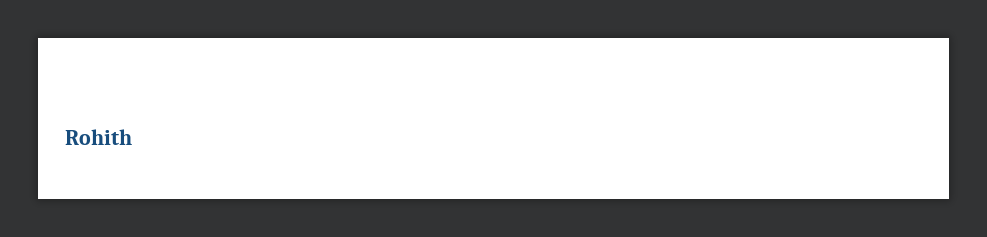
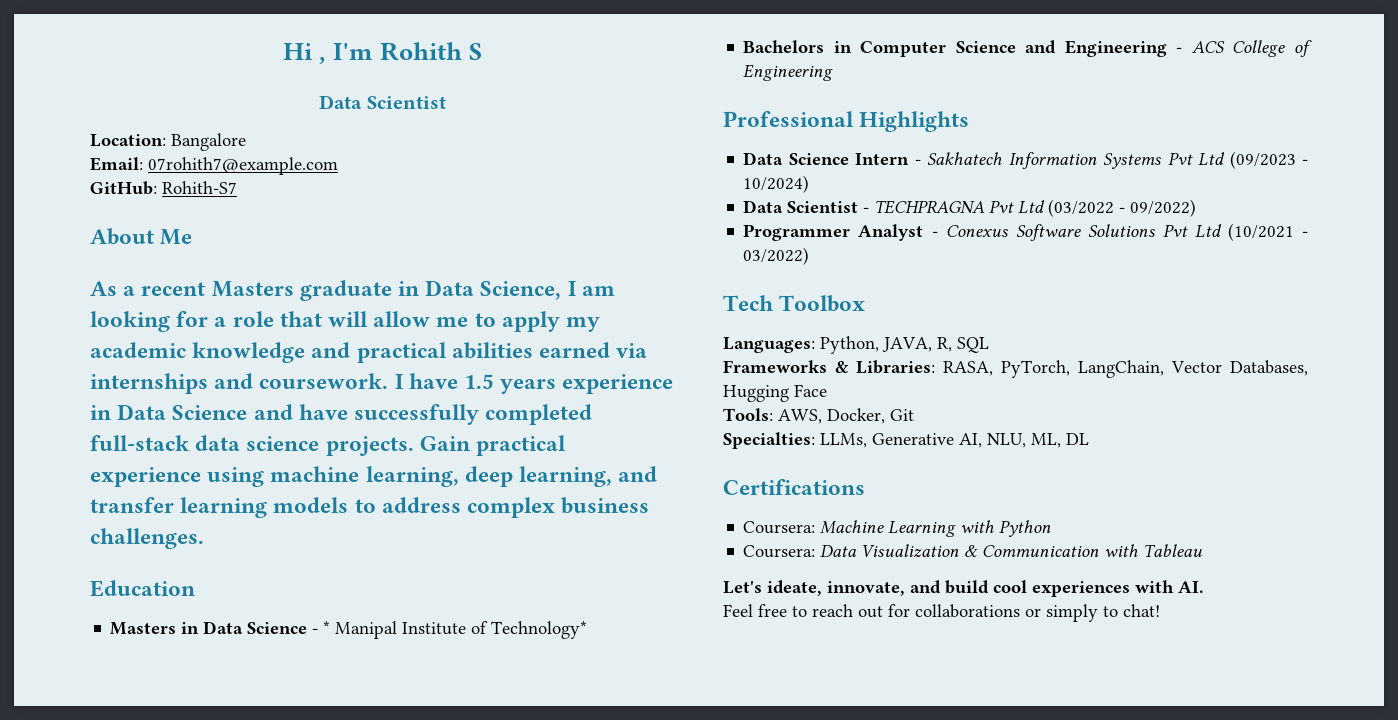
- Rohith
+ Hi , I'm Rohith S
+ Data Scientist
+ Location: Bangalore
+ Email: 07rohith7@example.com
+ GitHub: Rohith-S7
+ About Me
+ As a recent Masters graduate in Data Science, I am looking for a role that will allow me to apply my academic knowledge and practical abilities earned via internships and coursework. I have 1.5 years experience in Data Science and have successfully completed full-stack data science projects. Gain practical experience using machine learning, deep learning, and transfer learning models to address complex business challenges.
+ Education
+ Masters in Data Science - * Manipal Institute of Technology*
+ Bachelors in Computer Science and Engineering - ACS College of Engineering
+ Professional Highlights
+ Data Science Intern - Sakhatech Information Systems Pvt Ltd (09/2023 - 10/2024)
+ Data Scientist - TECHPRAGNA Pvt Ltd (03/2022 - 09/2022)
+ Programmer Analyst - Conexus Software Solutions Pvt Ltd (10/2021 - 03/2022)
+ Tech Toolbox
+ Languages: Python, JAVA, R, SQL
+ Frameworks & Libraries: RASA, PyTorch, LangChain, Vector Databases, Hugging Face
+ Tools: AWS, Docker, Git
+ Specialties: LLMs, Generative AI, NLU, ML, DL
+ Certifications
+ Coursera: Machine Learning with Python
+ Coursera: Data Visualization & Communication with Tableau
+ Let's ideate, innovate, and build cool experiences with AI.
+ Feel free to reach out for collaborations or simply to chat!

